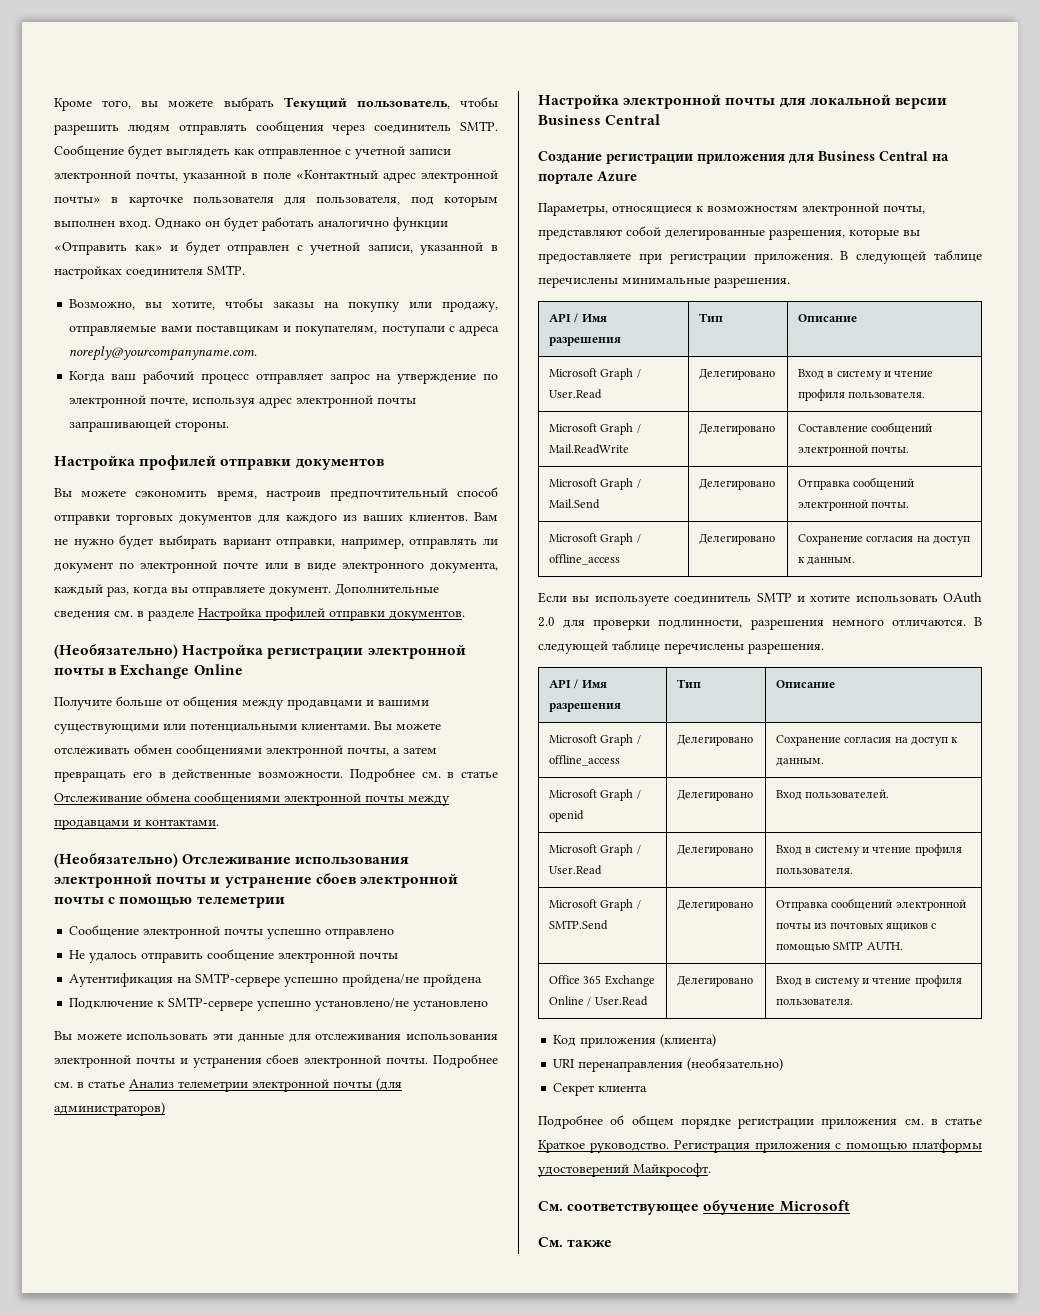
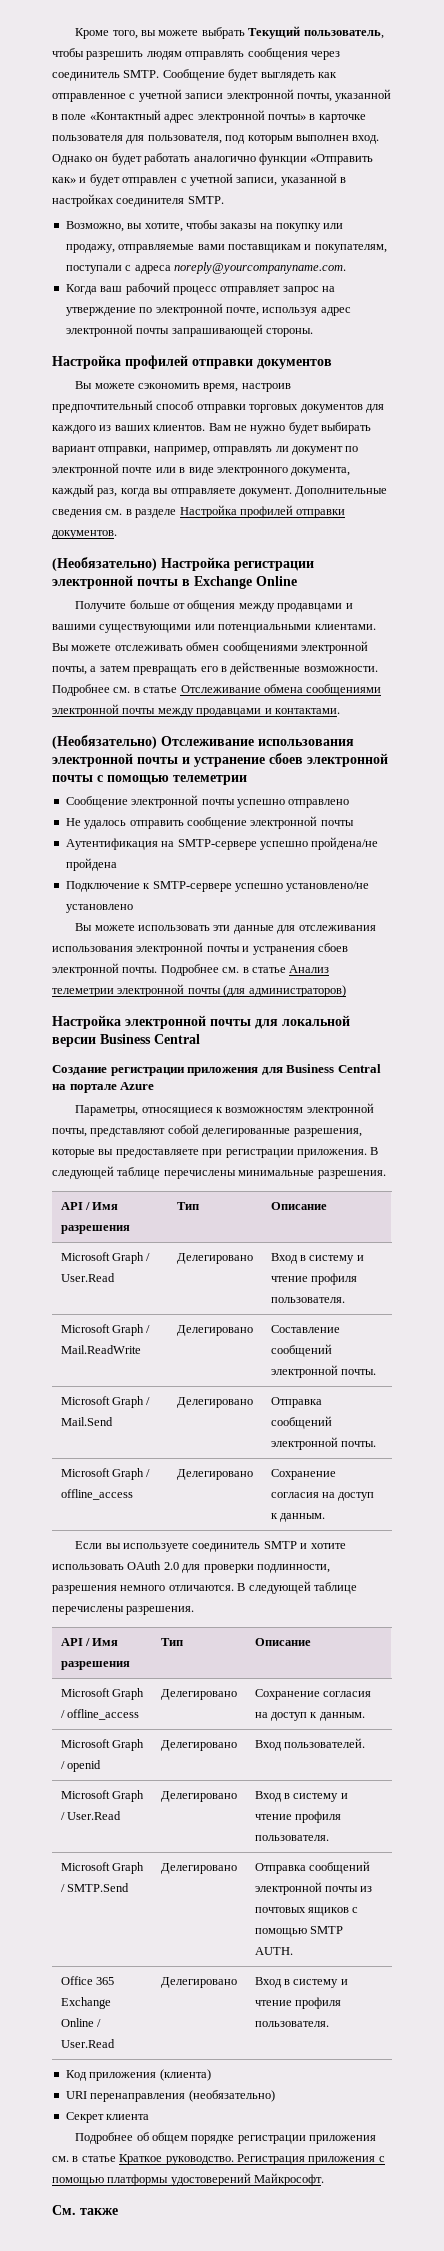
- См. соответствующее обучение Microsoft

